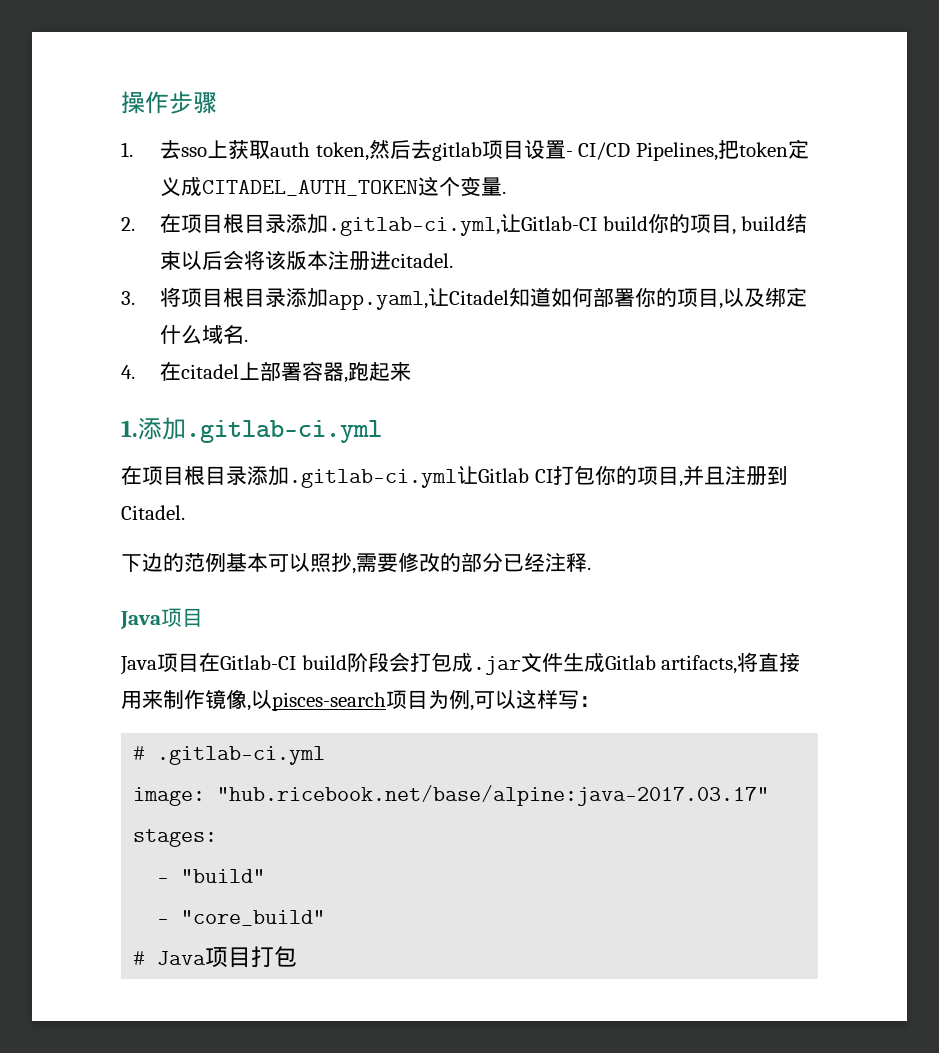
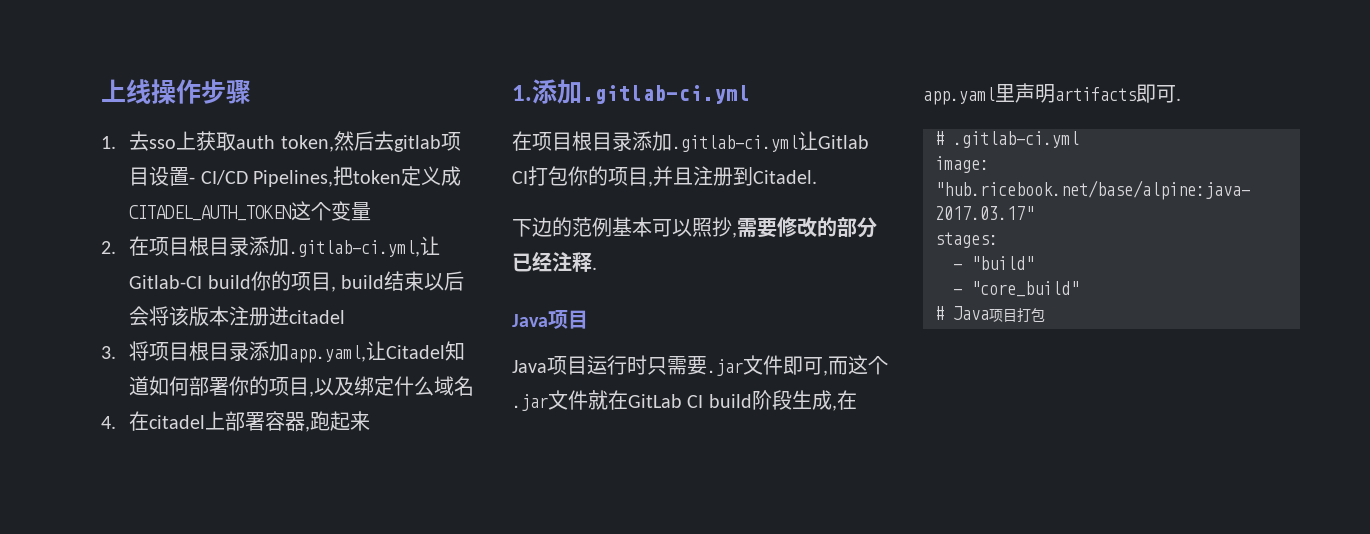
- 操作步骤
+ 上线操作步骤
- 1.去sso上获取auth token,然后去gitlab项目设置- CI/CD Pipelines,把token定义成CITADEL_AUTH_TOKEN这个变量.
+ 1.去sso上获取auth token,然后去gitlab项目设置- CI/CD Pipelines,把token定义成CITADEL_AUTH_TOKEN这个变量
- 2.在项目根目录添加.gitlab-ci.yml,让Gitlab-CI build你的项目, build结束以后会将该版本注册进citadel.
+ 2.在项目根目录添加.gitlab-ci.yml,让Gitlab-CI build你的项目, build结束以后会将该版本注册进citadel
- 3.将项目根目录添加app.yaml,让Citadel知道如何部署你的项目,以及绑定什么域名.
+ 3.将项目根目录添加app.yaml,让Citadel知道如何部署你的项目,以及绑定什么域名
- Java项目在Gitlab-CI build阶段会打包成.jar文件生成Gitlab artifacts,将直接用来制作镜像,以pisces-search项目为例,可以这样写：
+ Java项目运行时只需要.jar文件即可,而这个.jar文件就在GitLab CI build阶段生成,在app.yaml里声明artifacts即可.

